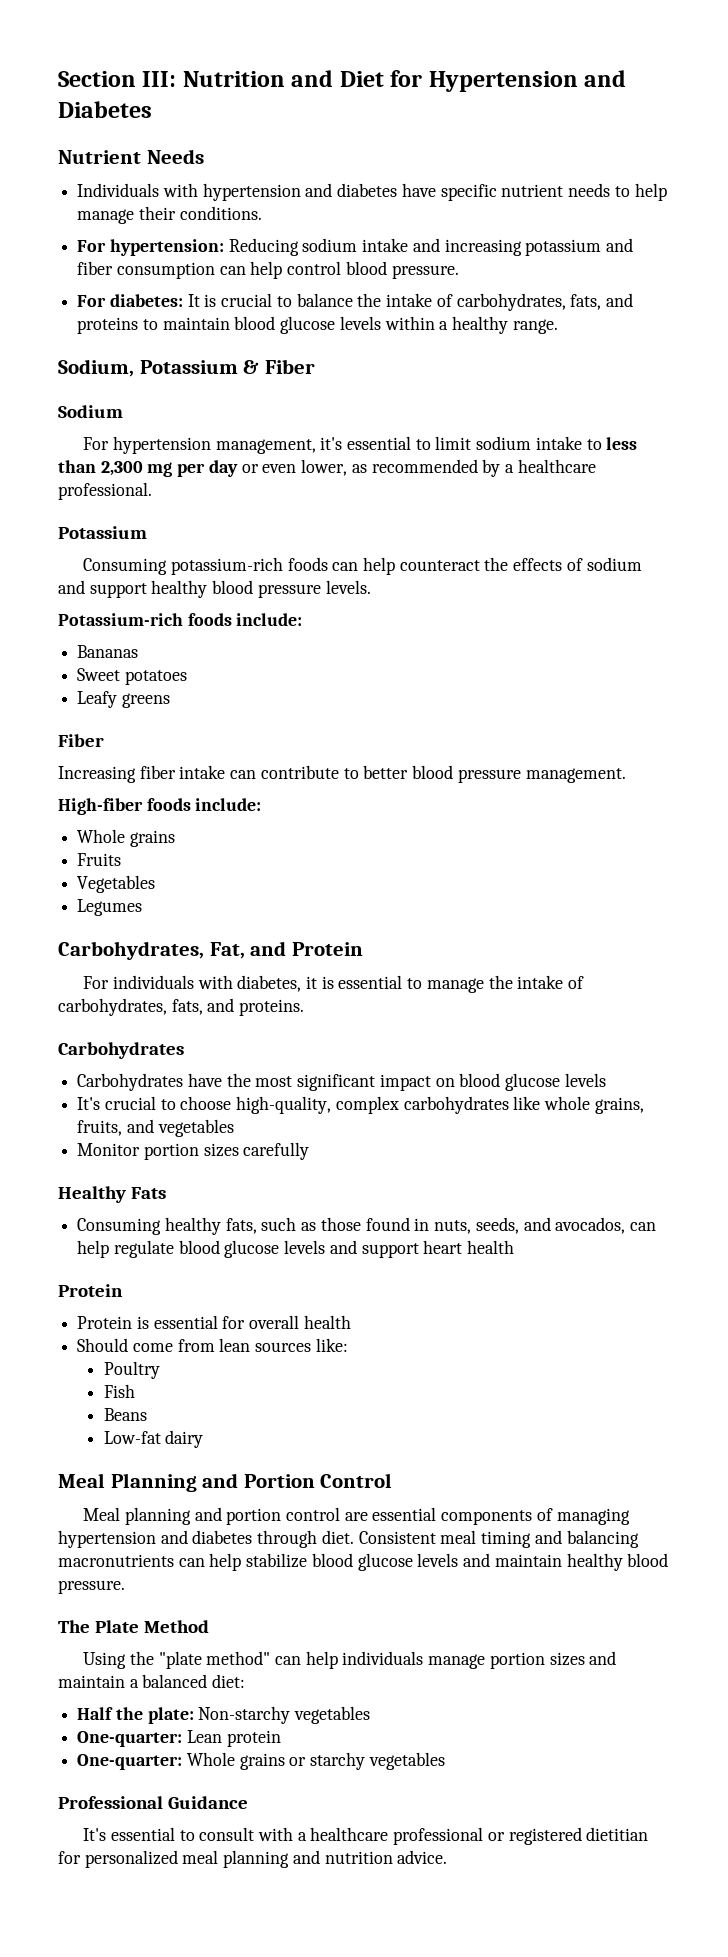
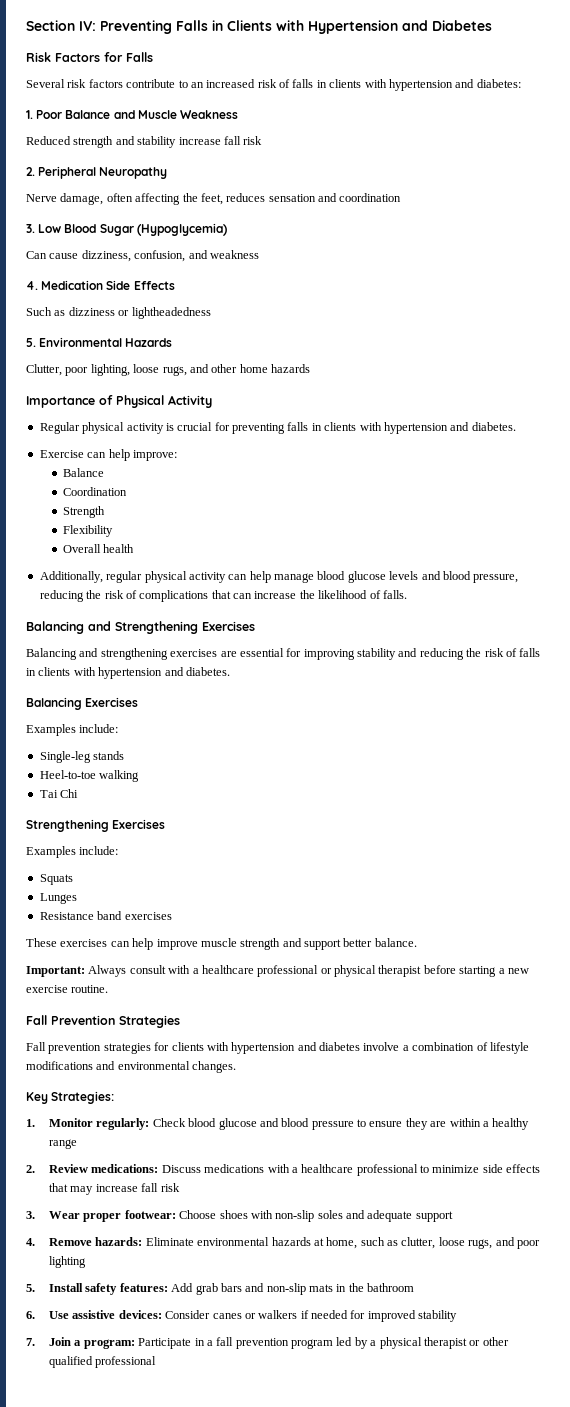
- Section III: Nutrition and Diet for Hypertension and Diabetes
- Nutrient Needs
- Individuals with hypertension and diabetes have specific nutrient needs to help manage their conditions.
- For hypertension: Reducing sodium intake and increasing potassium and fiber consumption can help control blood pressure.
- For diabetes: It is crucial to balance the intake of carbohydrates, fats, and proteins to maintain blood glucose levels within a healthy range.
- Sodium, Potassium & Fiber
- Sodium
- For hypertension management, it's essential to limit sodium intake to less than 2,300 mg per day or even lower, as recommended by a healthcare professional.
- Potassium
- Consuming potassium-rich foods can help counteract the effects of sodium and support healthy blood pressure levels.
- Potassium-rich foods include:
- Bananas
- Sweet potatoes
- Leafy greens
- Fiber
- Increasing fiber intake can contribute to better blood pressure management.
- High-fiber foods include:
- Whole grains
- Fruits
- Vegetables
- Legumes
- Carbohydrates, Fat, and Protein
- For individuals with diabetes, it is essential to manage the intake of carbohydrates, fats, and proteins.
- Carbohydrates
- Carbohydrates have the most significant impact on blood glucose levels
- It's crucial to choose high-quality, complex carbohydrates like whole grains, fruits, and vegetables
- Monitor portion sizes carefully
- Healthy Fats
- Consuming healthy fats, such as those found in nuts, seeds, and avocados, can help regulate blood glucose levels and support heart health
- Protein
- Protein is essential for overall health
- Should come from lean sources like:
- Poultry
- Fish
- Beans
- Low-fat dairy
- Meal Planning and Portion Control
- Meal planning and portion control are essential components of managing hypertension and diabetes through diet. Consistent meal timing and balancing macronutrients can help stabilize blood glucose levels and maintain healthy blood pressure.
- The Plate Method
- Using the "plate method" can help individuals manage portion sizes and maintain a balanced diet:
- Half the plate: Non-starchy vegetables
- One-quarter: Lean protein
- One-quarter: Whole grains or starchy vegetables
- Professional Guidance
- It's essential to consult with a healthcare professional or registered dietitian for personalized meal planning and nutrition advice.
+ Section IV: Preventing Falls in Clients with Hypertension and Diabetes
+ Risk Factors for Falls
+ Several risk factors contribute to an increased risk of falls in clients with hypertension and diabetes:
+ 1. Poor Balance and Muscle Weakness
+ Reduced strength and stability increase fall risk
+ 2. Peripheral Neuropathy
+ Nerve damage, often affecting the feet, reduces sensation and coordination
+ 3. Low Blood Sugar (Hypoglycemia)
+ Can cause dizziness, confusion, and weakness
+ 4. Medication Side Effects
+ Such as dizziness or lightheadedness
+ 5. Environmental Hazards
+ Clutter, poor lighting, loose rugs, and other home hazards
+ Importance of Physical Activity
+ Regular physical activity is crucial for preventing falls in clients with hypertension and diabetes.
+ Exercise can help improve:
+ Balance
+ Coordination
+ Strength
+ Flexibility
+ Overall health
+ Additionally, regular physical activity can help manage blood glucose levels and blood pressure, reducing the risk of complications that can increase the likelihood of falls.
+ Balancing and Strengthening Exercises
+ Balancing and strengthening exercises are essential for improving stability and reducing the risk of falls in clients with hypertension and diabetes.
+ Balancing Exercises
+ Examples include:
+ Single-leg stands
+ Heel-to-toe walking
+ Tai Chi
+ Strengthening Exercises
+ Examples include:
+ Squats
+ Lunges
+ Resistance band exercises
+ These exercises can help improve muscle strength and support better balance.
+ Important: Always consult with a healthcare professional or physical therapist before starting a new exercise routine.
+ Fall Prevention Strategies
+ Fall prevention strategies for clients with hypertension and diabetes involve a combination of lifestyle modifications and environmental changes.
+ Key Strategies:
+ 1. Monitor regularly: Check blood glucose and blood pressure to ensure they are within a healthy range
+ 2. Review medications: Discuss medications with a healthcare professional to minimize side effects that may increase fall risk
+ 3. Wear proper footwear: Choose shoes with non-slip soles and adequate support
+ 4. Remove hazards: Eliminate environmental hazards at home, such as clutter, loose rugs, and poor lighting
+ 5. Install safety features: Add grab bars and non-slip mats in the bathroom
+ 6. Use assistive devices: Consider canes or walkers if needed for improved stability
+ 7. Join a program: Participate in a fall prevention program led by a physical therapist or other qualified professional

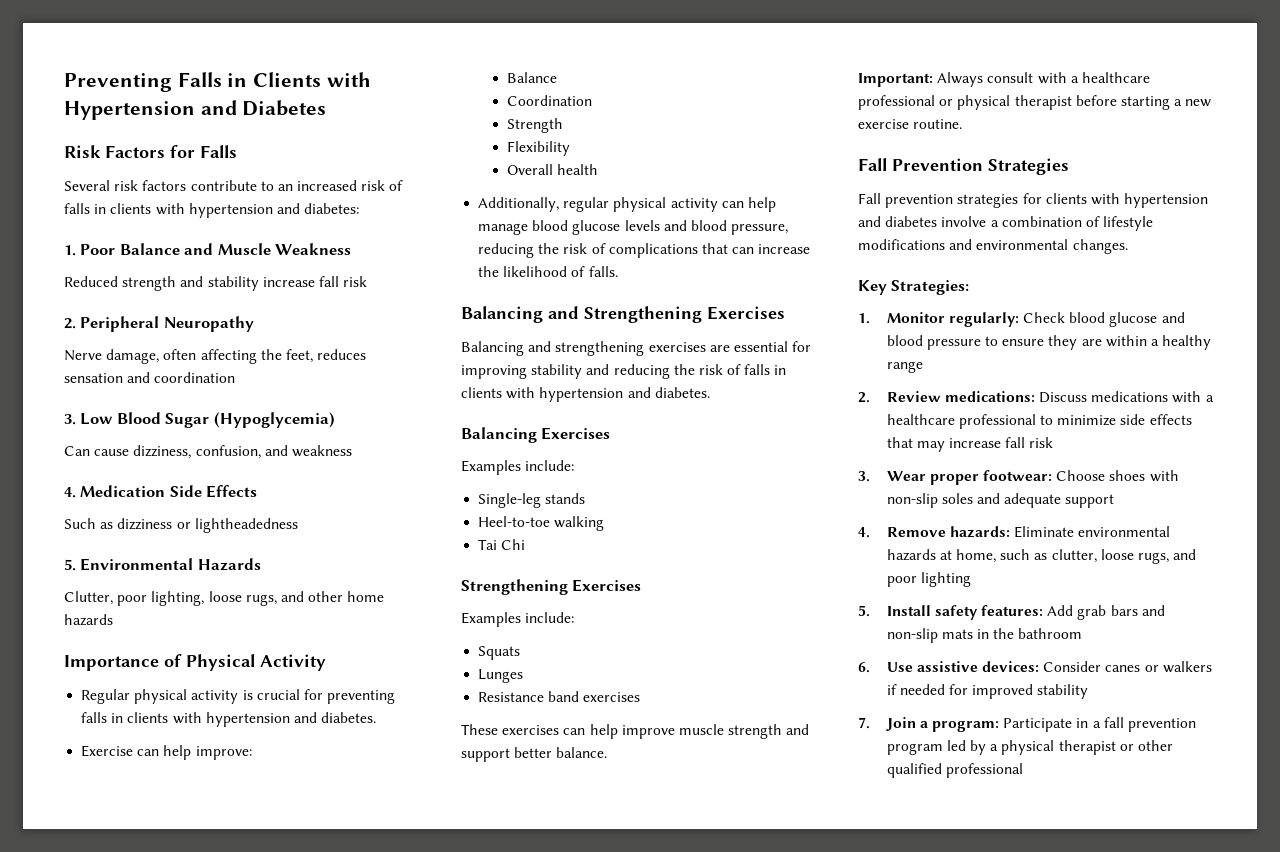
- Section IV: Preventing Falls in Clients with Hypertension and Diabetes
+ Preventing Falls in Clients with Hypertension and Diabetes

